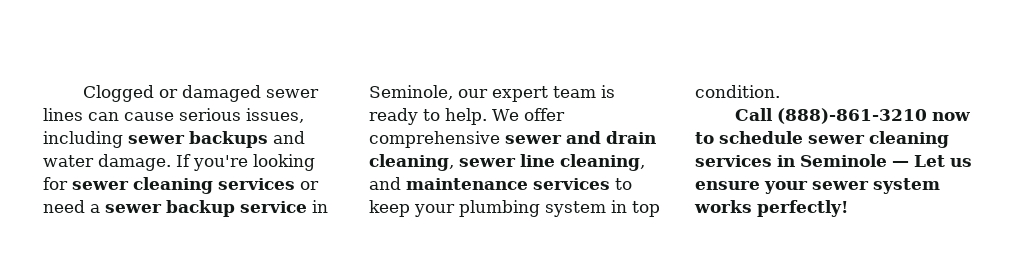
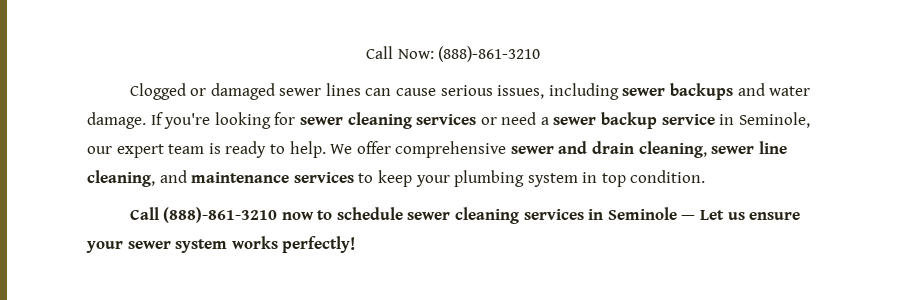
+ Call Now: (888)-861-3210

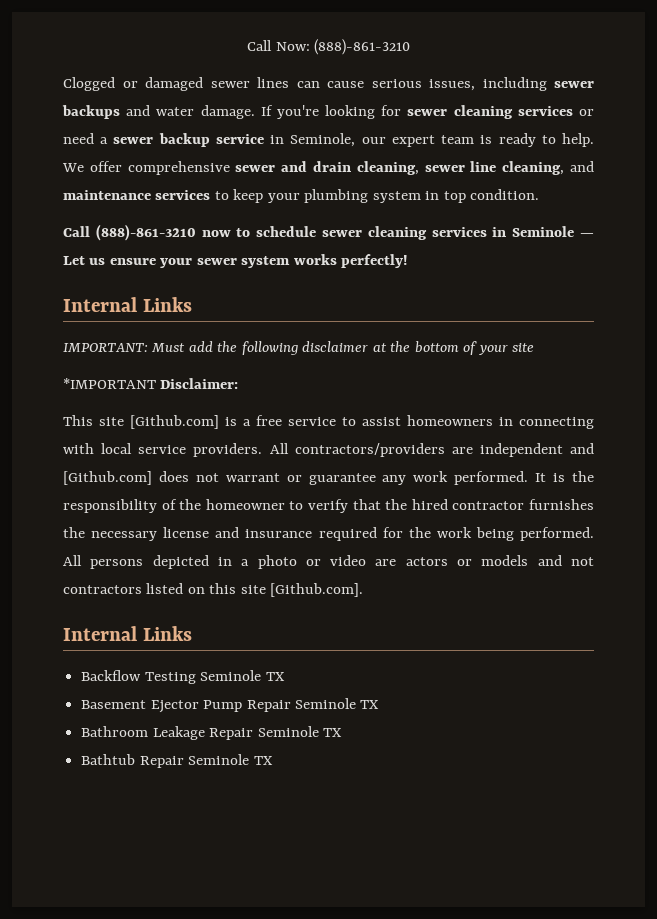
  Call (888)-861-3210 now to schedule sewer cleaning services in Seminole — Let us ensure your sewer system works perfectly!
+ Internal Links
+ IMPORTANT: Must add the following disclaimer at the bottom of your site
+ *IMPORTANT Disclaimer:
+ This site [Github.com] is a free service to assist homeowners in connecting with local service providers. All contractors/providers are independent and [Github.com] does not warrant or guarantee any work performed. It is the responsibility of the homeowner to verify that the hired contractor furnishes the necessary license and insurance required for the work being performed. All persons depicted in a photo or video are actors or models and not contractors listed on this site [Github.com].
+ Internal Links
+ Backflow Testing Seminole TX
+ Basement Ejector Pump Repair Seminole TX
+ Bathroom Leakage Repair Seminole TX
+ Bathtub Repair Seminole TX

